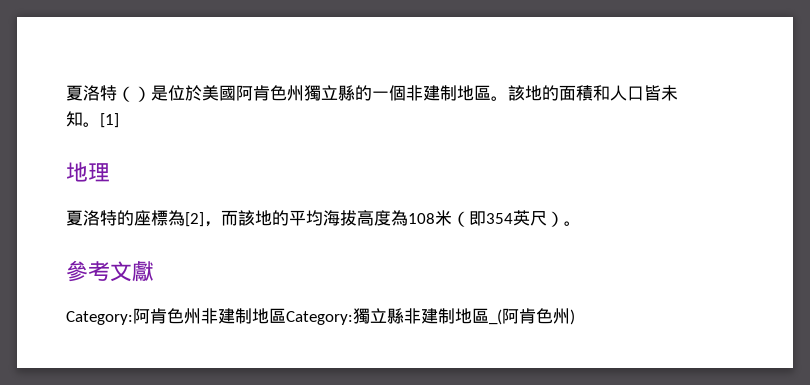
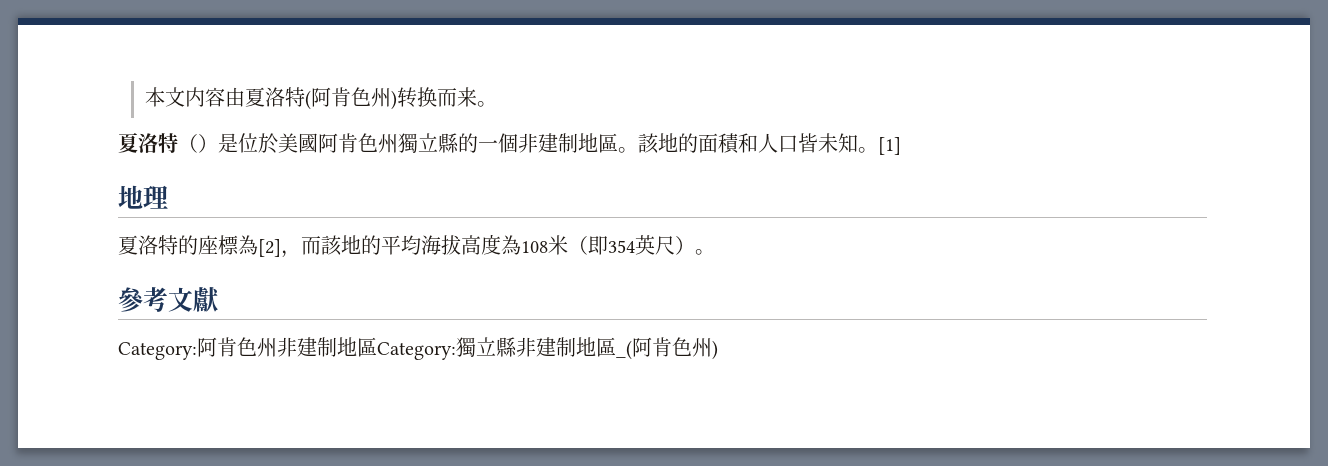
+ 本文内容由夏洛特(阿肯色州)转换而来。

